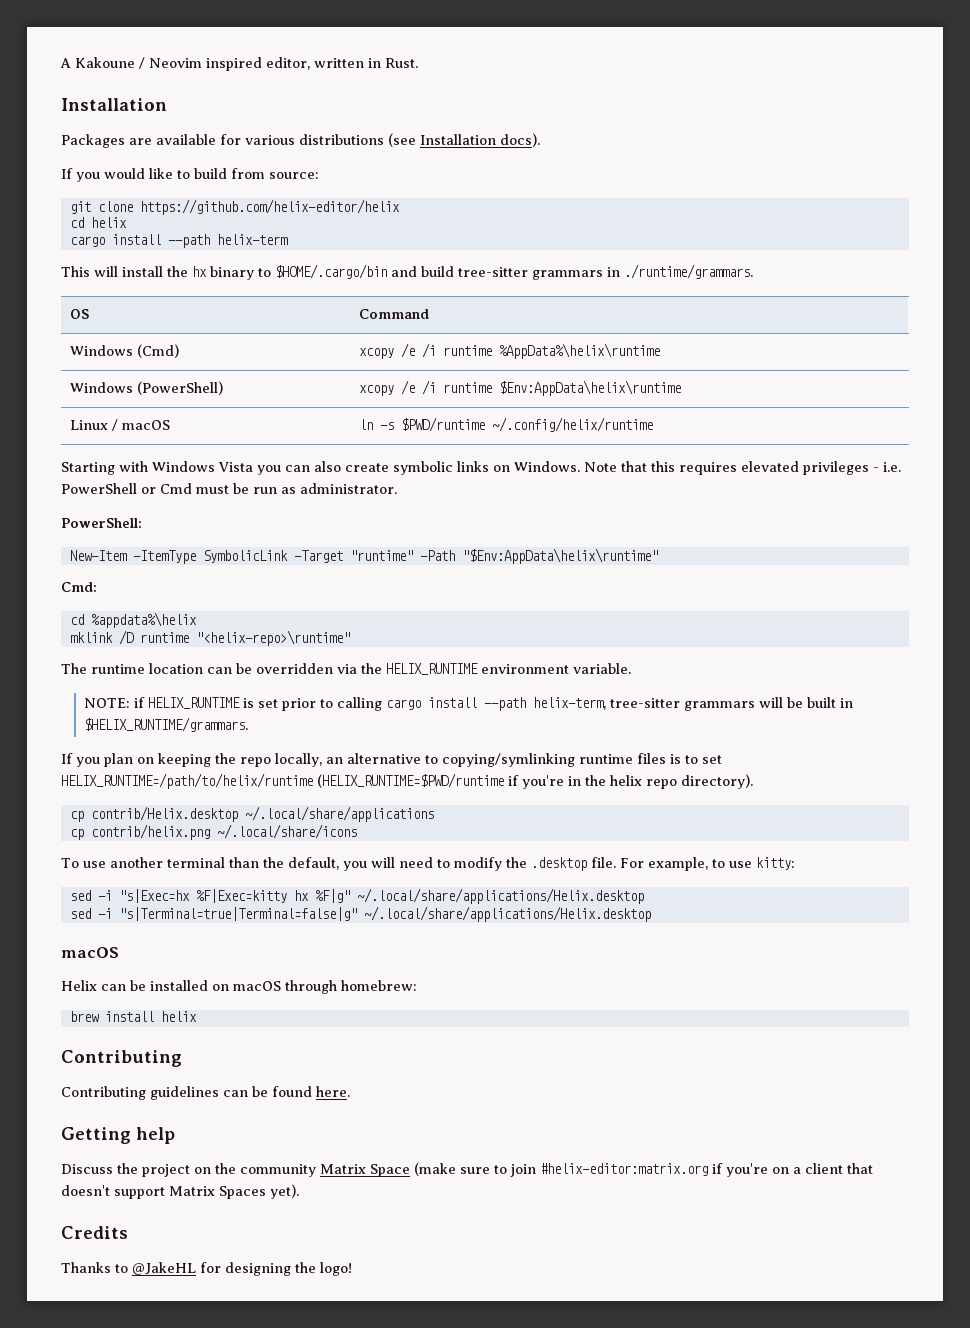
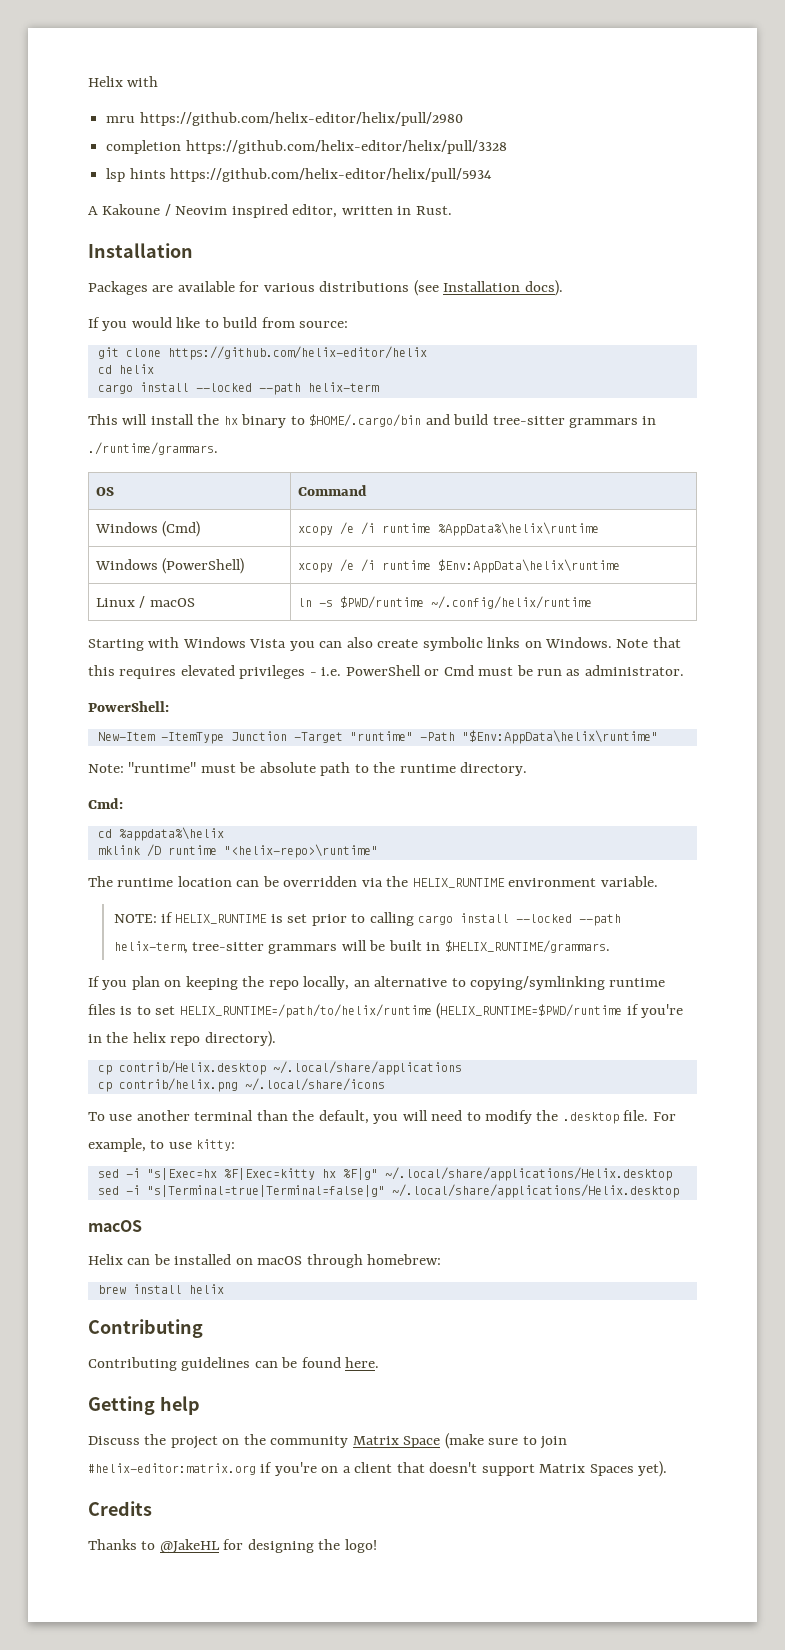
+ Helix with
+ mru https://github.com/helix-editor/helix/pull/2980
+ completion https://github.com/helix-editor/helix/pull/3328
+ lsp hints https://github.com/helix-editor/helix/pull/5934
- cargo install --path helix-term
+ cargo install --locked --path helix-term
- New-Item -ItemType SymbolicLink -Target "runtime" -Path "$Env:AppData\helix\runtime"
+ New-Item -ItemType Junction -Target "runtime" -Path "$Env:AppData\helix\runtime"
+ Note: "runtime" must be absolute path to the runtime directory.
- NOTE: if HELIX_RUNTIME is set prior to calling cargo install --path helix-term, tree-sitter grammars will be built in $HELIX_RUNTIME/grammars.
+ NOTE: if HELIX_RUNTIME is set prior to calling cargo install --locked --path helix-term, tree-sitter grammars will be built in $HELIX_RUNTIME/grammars.

